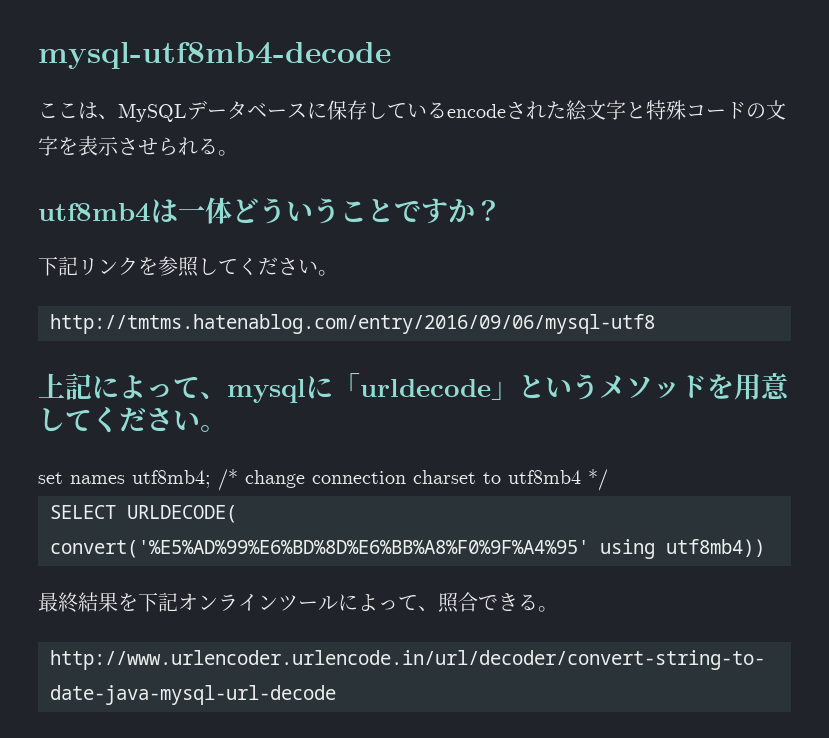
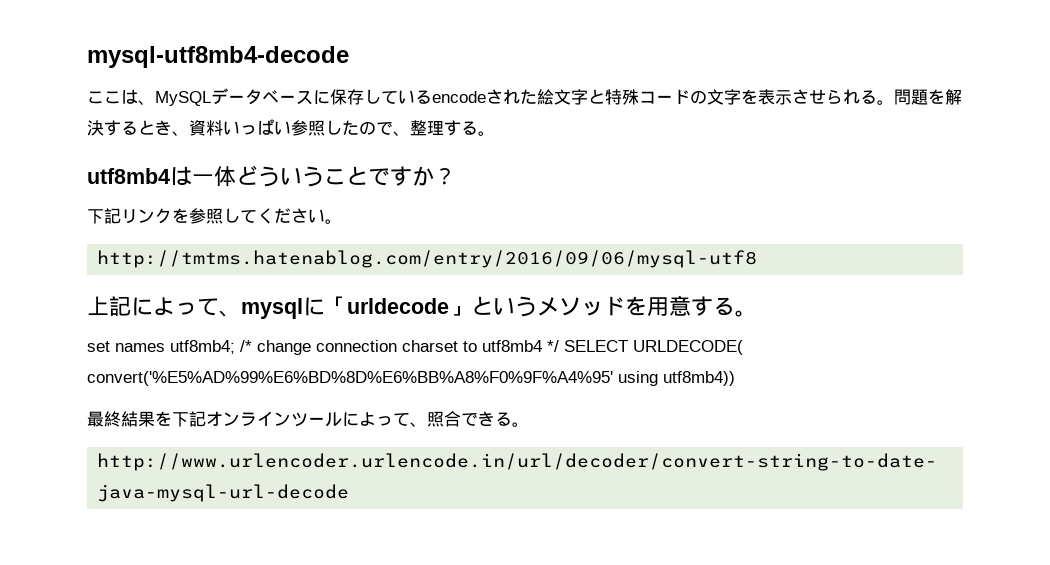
+ 問題を解決するとき、資料いっぱい参照したので、整理する。
- 上記によって、mysqlに「urldecode」というメソッドを用意してください。
+ 上記によって、mysqlに「urldecode」というメソッドを用意する。
- set names utf8mb4; /* change connection charset to utf8mb4 */
- SELECT URLDECODE( convert('%E5%AD%99%E6%BD%8D%E6%BB%A8%F0%9F%A4%95' using utf8mb4))
+ set names utf8mb4; /* change connection charset to utf8mb4 */ SELECT URLDECODE( convert('%E5%AD%99%E6%BD%8D%E6%BB%A8%F0%9F%A4%95' using utf8mb4))

